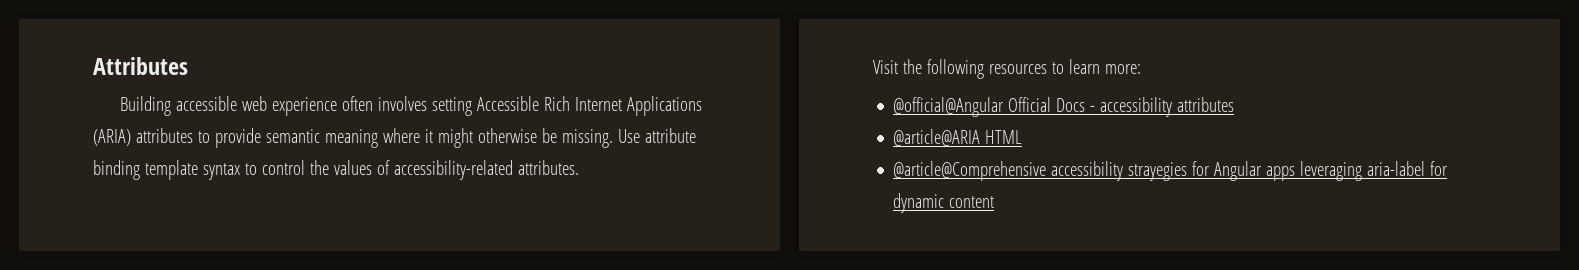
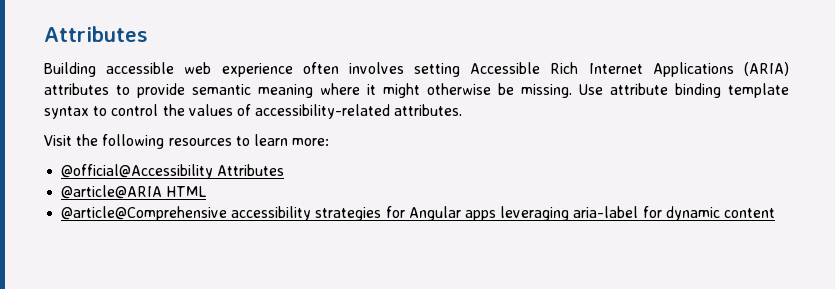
- @official@Angular Official Docs - accessibility attributes
+ @official@Accessibility Attributes
- @article@Comprehensive accessibility strayegies for Angular apps leveraging aria-label for dynamic content
+ @article@Comprehensive accessibility strategies for Angular apps leveraging aria-label for dynamic content

